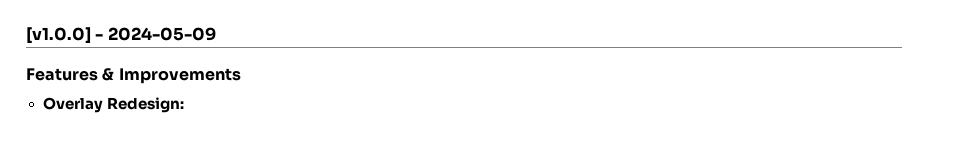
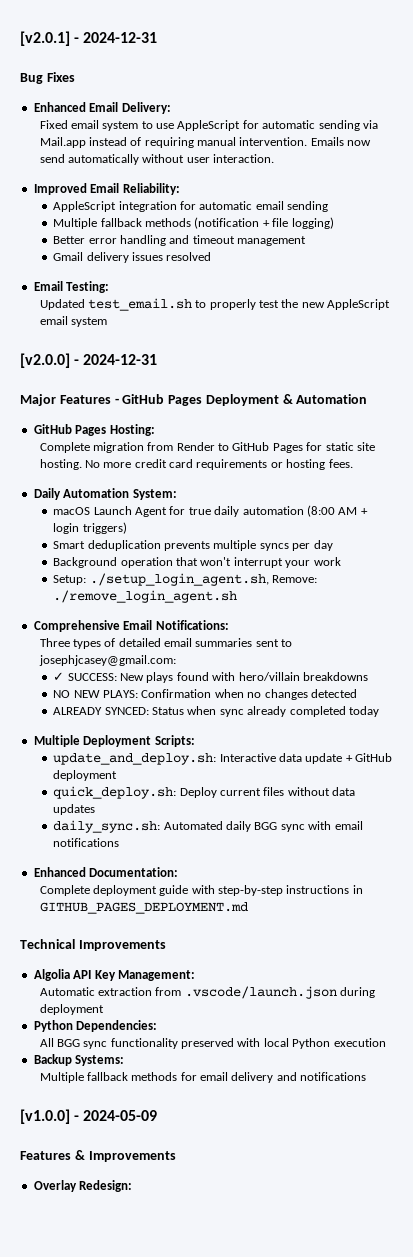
+ [v2.0.1] - 2024-12-31
+ Bug Fixes
+ Enhanced Email Delivery:
+ Fixed email system to use AppleScript for automatic sending via Mail.app instead of requiring manual intervention. Emails now send automatically without user interaction.
+ Improved Email Reliability:
+ AppleScript integration for automatic email sending
+ Multiple fallback methods (notification + file logging)
+ Better error handling and timeout management
+ Gmail delivery issues resolved
+ Email Testing:
+ Updated test_email.sh to properly test the new AppleScript email system
+ [v2.0.0] - 2024-12-31
+ Major Features - GitHub Pages Deployment & Automation
+ GitHub Pages Hosting:
+ Complete migration from Render to GitHub Pages for static site hosting. No more credit card requirements or hosting fees.
+ Daily Automation System:
+ macOS Launch Agent for true daily automation (8:00 AM + login triggers)
+ Smart deduplication prevents multiple syncs per day
+ Background operation that won't interrupt your work
+ Setup: ./setup_login_agent.sh, Remove: ./remove_login_agent.sh
+ Comprehensive Email Notifications:
+ Three types of detailed email summaries sent to josephjcasey@gmail.com:
+ ✓ SUCCESS: New plays found with hero/villain breakdowns
+ NO NEW PLAYS: Confirmation when no changes detected
+ ALREADY SYNCED: Status when sync already completed today
+ Multiple Deployment Scripts:
+ update_and_deploy.sh: Interactive data update + GitHub deployment
+ quick_deploy.sh: Deploy current files without data updates
+ daily_sync.sh: Automated daily BGG sync with email notifications
+ Enhanced Documentation:
+ Complete deployment guide with step-by-step instructions in GITHUB_PAGES_DEPLOYMENT.md
+ Technical Improvements
+ Algolia API Key Management:
+ Automatic extraction from .vscode/launch.json during deployment
+ Python Dependencies:
+ All BGG sync functionality preserved with local Python execution
+ Backup Systems:
+ Multiple fallback methods for email delivery and notifications

